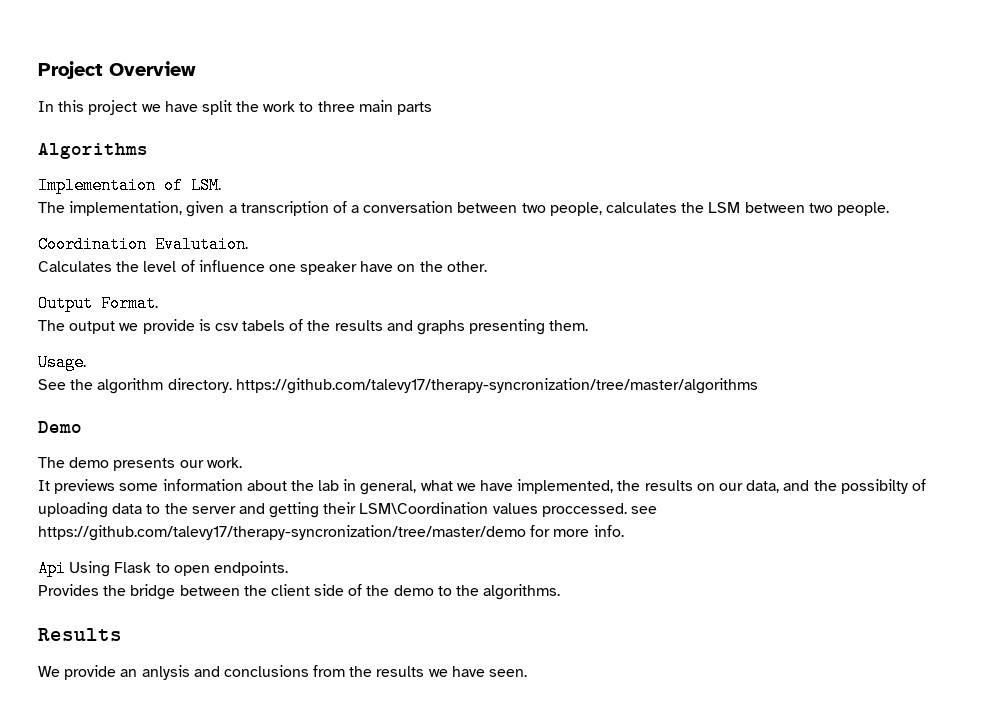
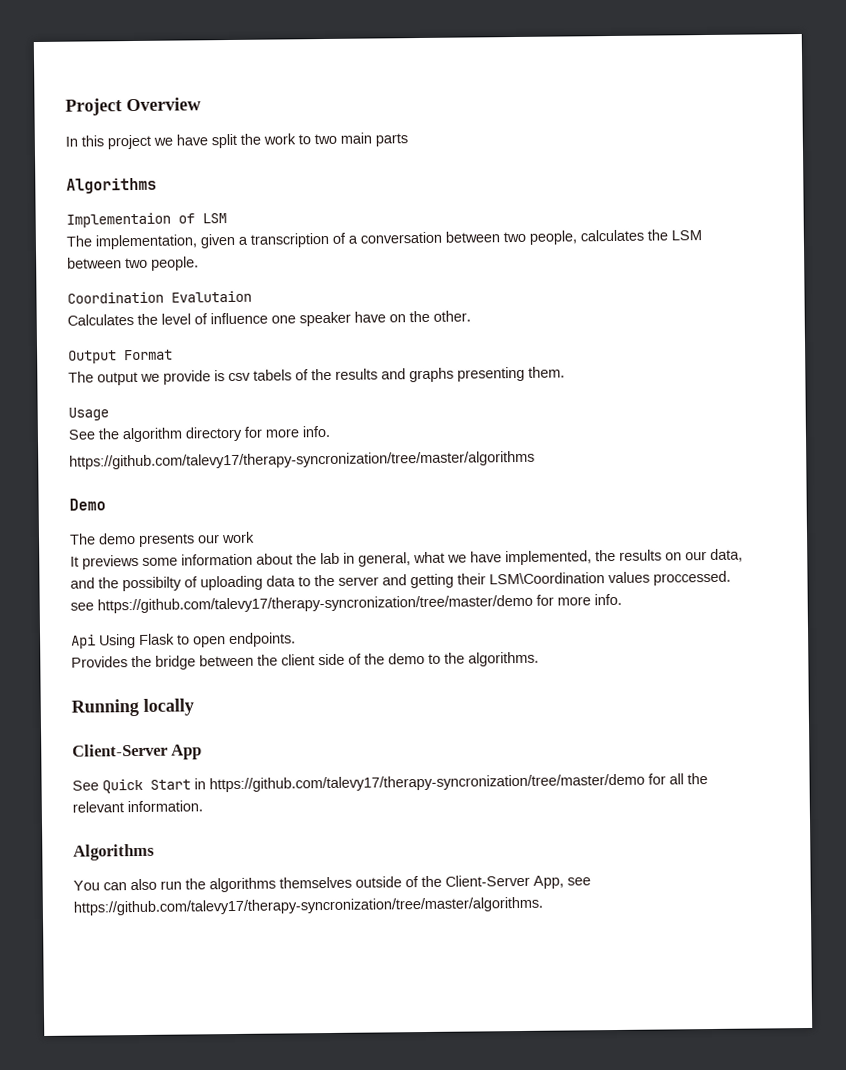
- In this project we have split the work to three main parts
+ In this project we have split the work to two main parts
- Implementaion of LSM.
+ Implementaion of LSM
- Coordination Evalutaion.
+ Coordination Evalutaion
- Output Format.
+ Output Format
- Usage.
+ Usage
- See the algorithm directory. https://github.com/talevy17/therapy-syncronization/tree/master/algorithms
+ See the algorithm directory for more info.
+ https://github.com/talevy17/therapy-syncronization/tree/master/algorithms
- The demo presents our work.
+ The demo presents our work
- Results
- We provide an anlysis and conclusions from the results we have seen.
+ Running locally
+ Client-Server App
+ See Quick Start in https://github.com/talevy17/therapy-syncronization/tree/master/demo for all the relevant information.
+ Algorithms
+ You can also run the algorithms themselves outside of the Client-Server App, see https://github.com/talevy17/therapy-syncronization/tree/master/algorithms.

